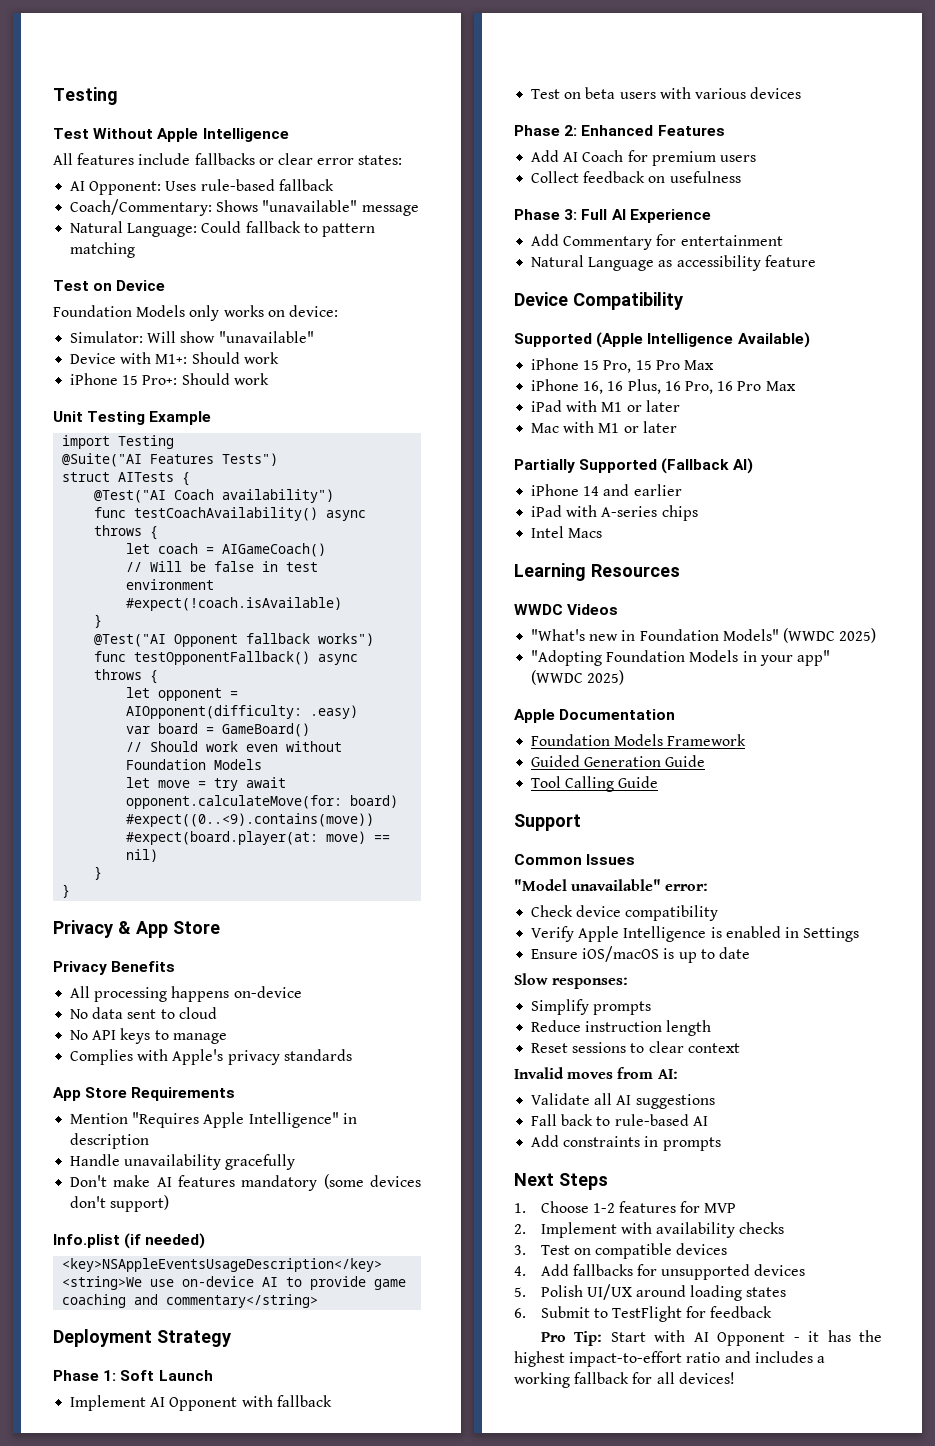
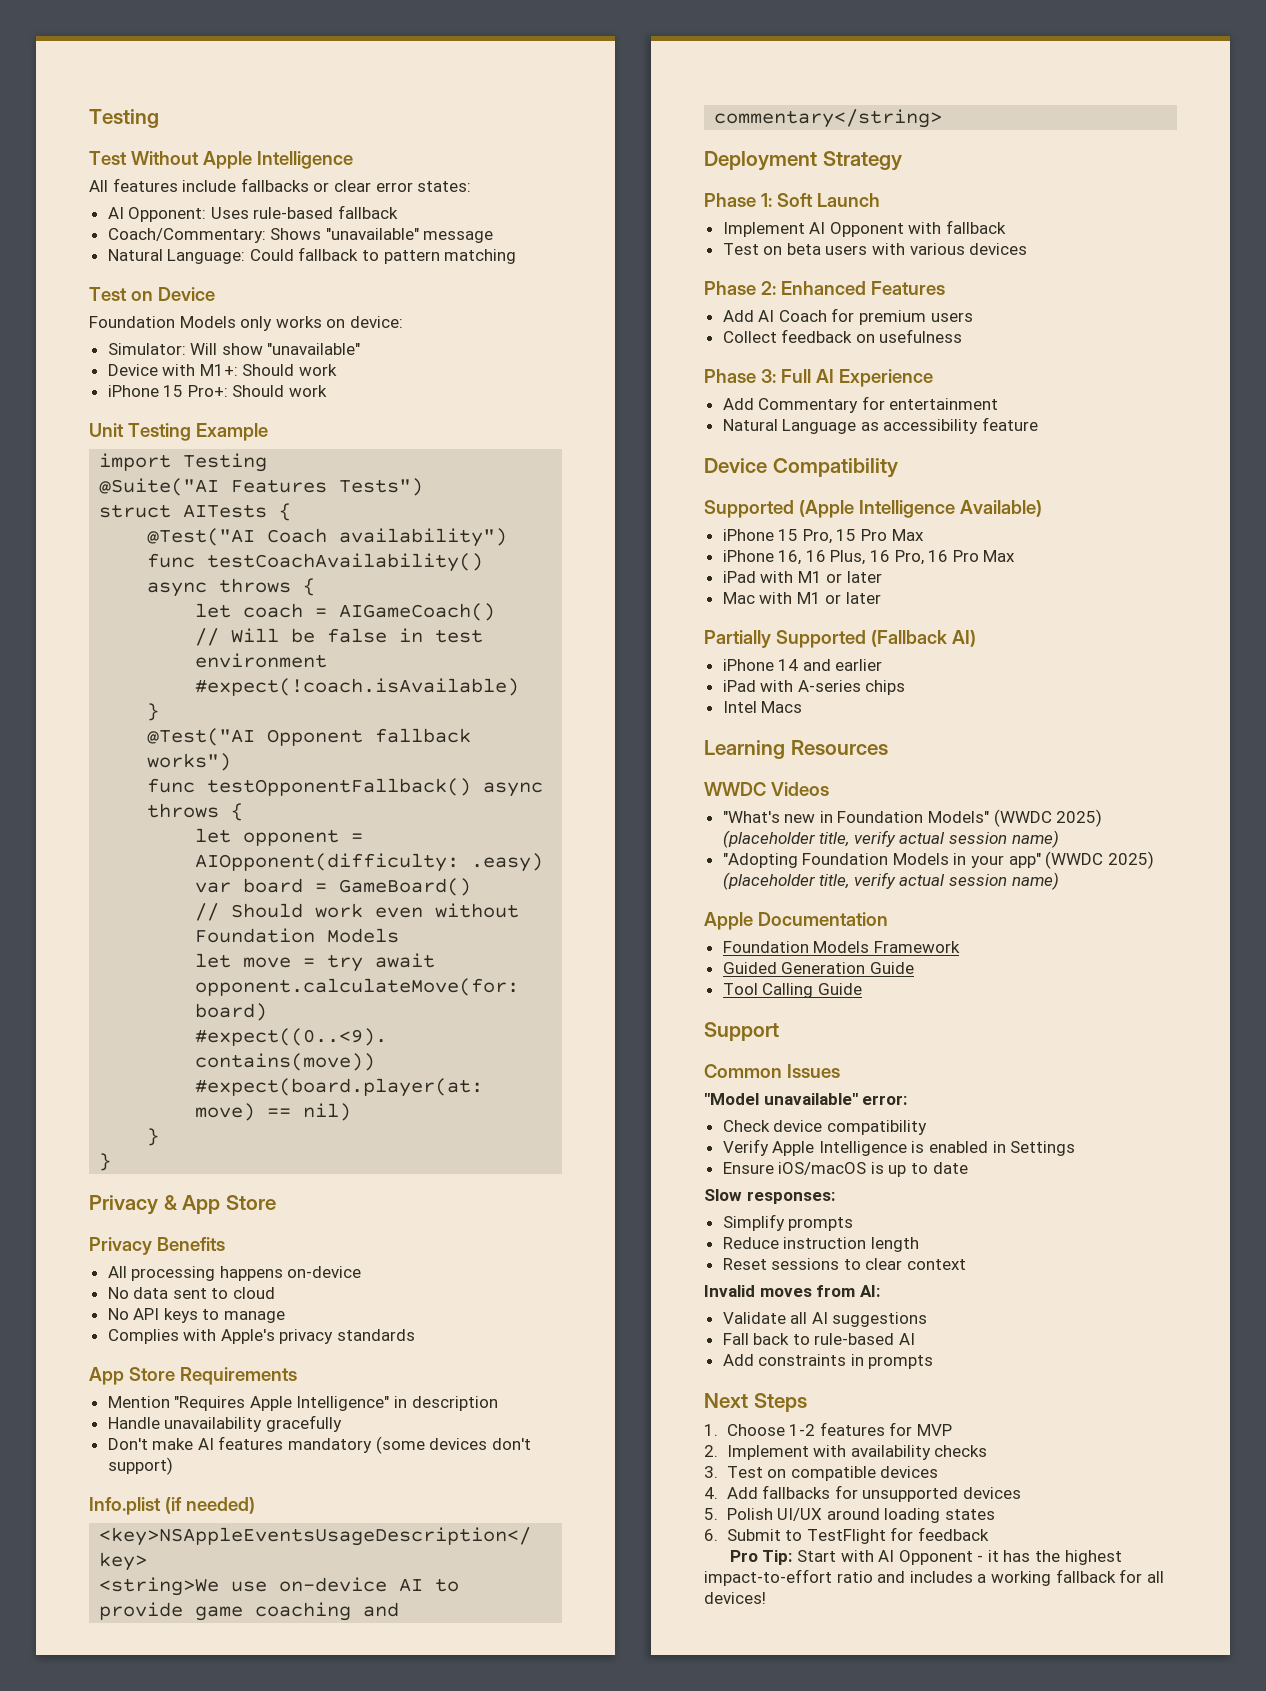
- "What's new in Foundation Models" (WWDC 2025)
+ "What's new in Foundation Models" (WWDC 2025) (placeholder title, verify actual session name)
- "Adopting Foundation Models in your app" (WWDC 2025)
+ "Adopting Foundation Models in your app" (WWDC 2025) (placeholder title, verify actual session name)

